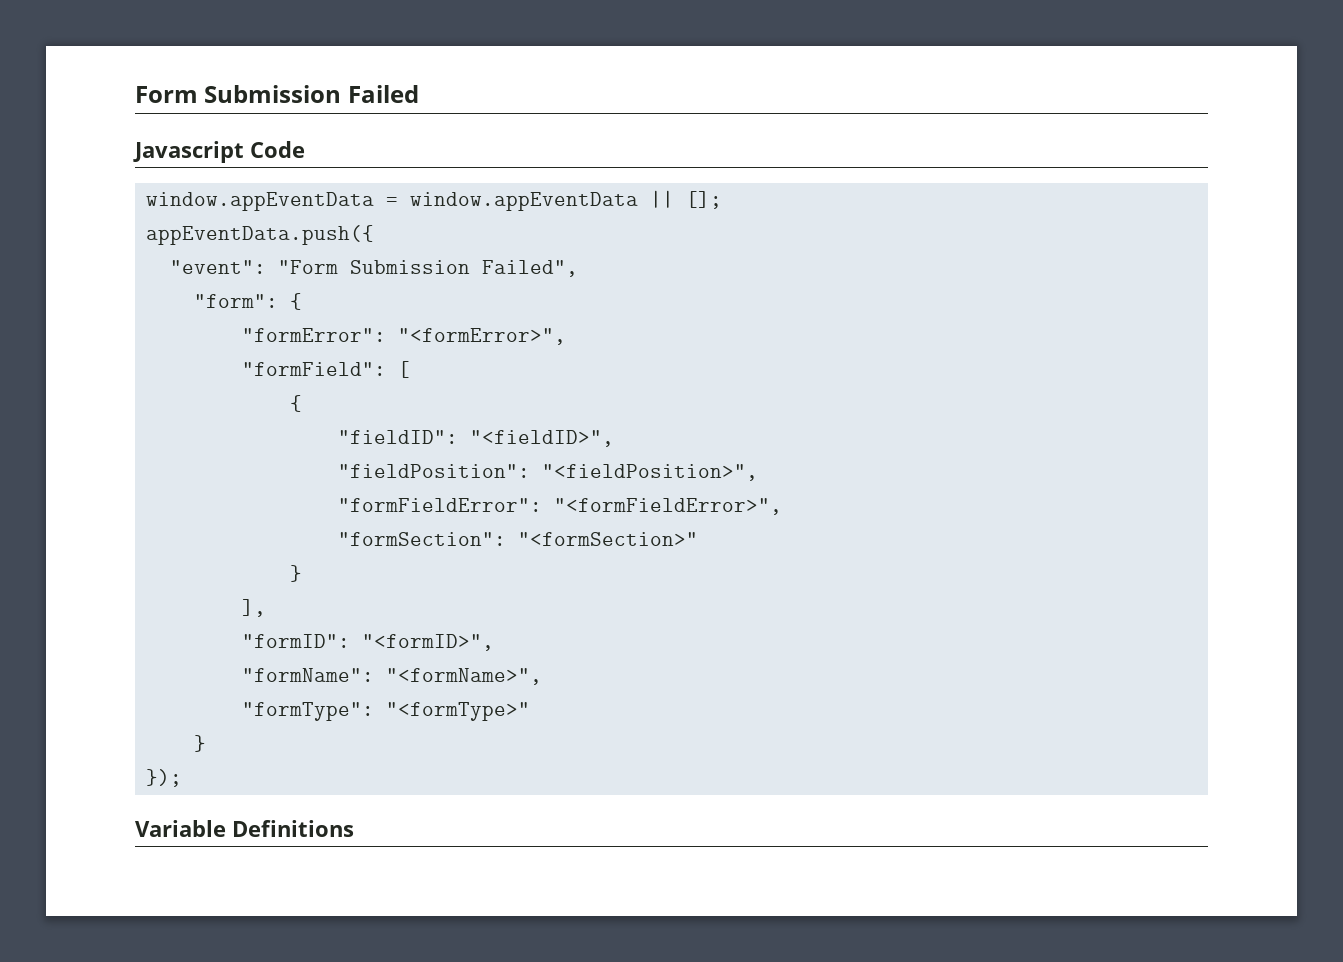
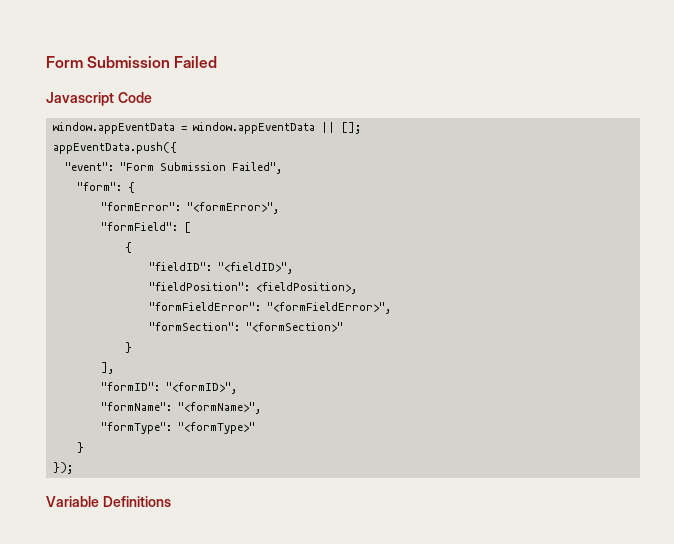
- "fieldPosition": "<fieldPosition>",
+ "fieldPosition": <fieldPosition>,

